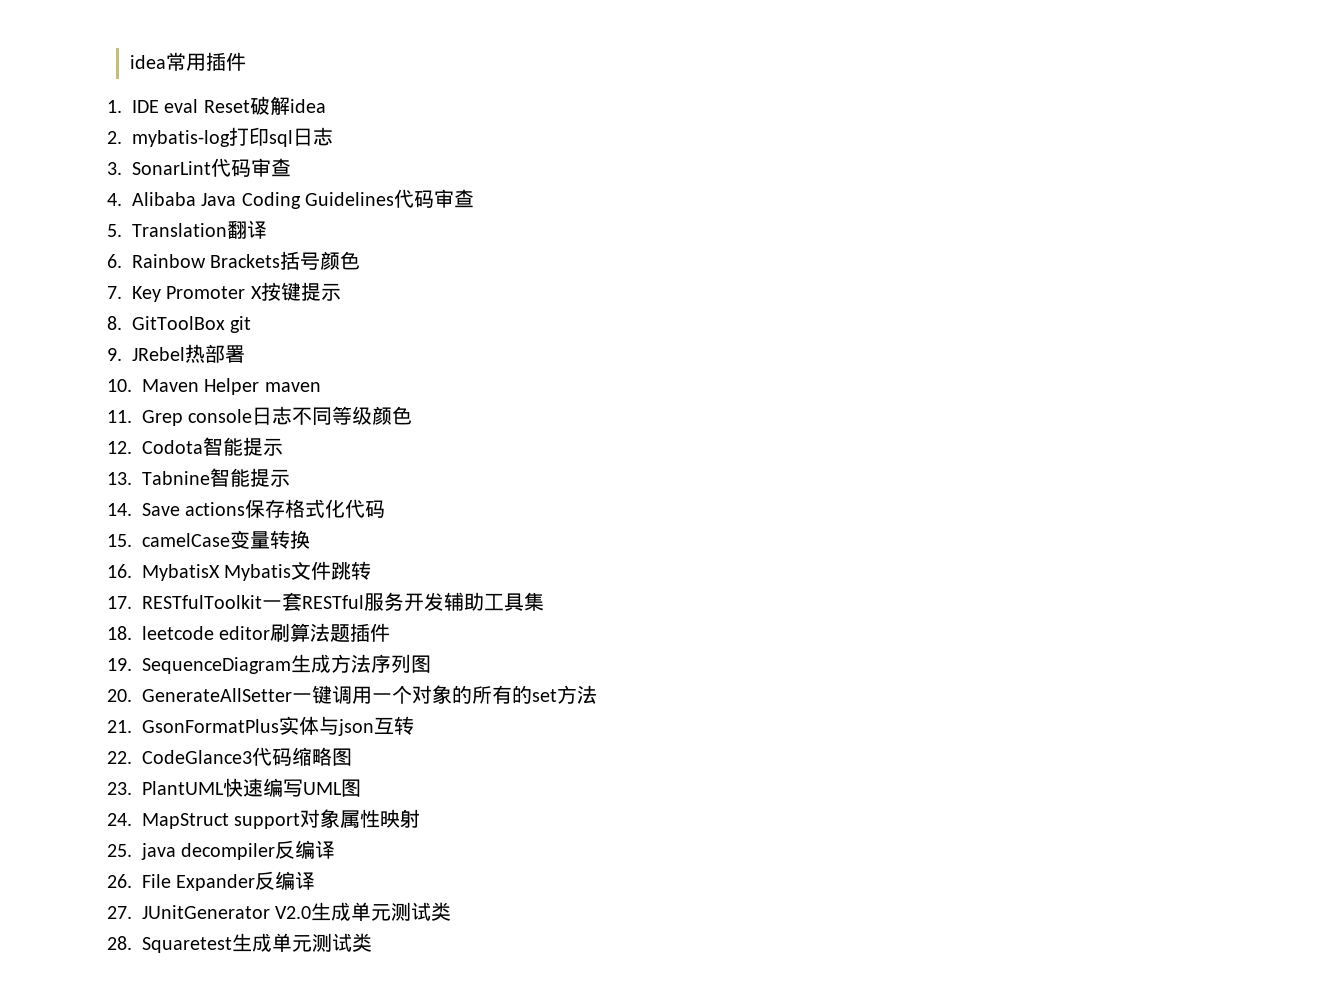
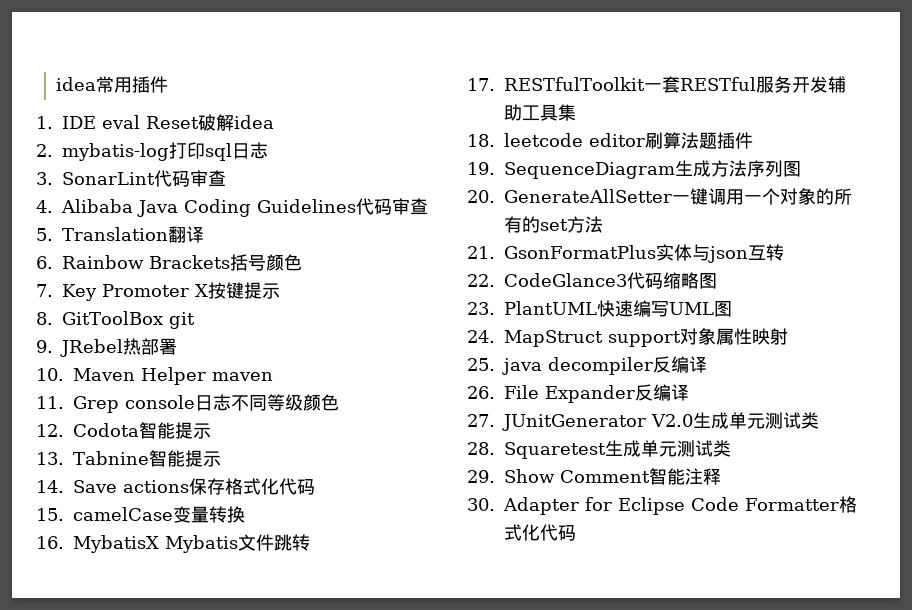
+ 29. Show Comment智能注释
+ 30. Adapter for Eclipse Code Formatter格式化代码

